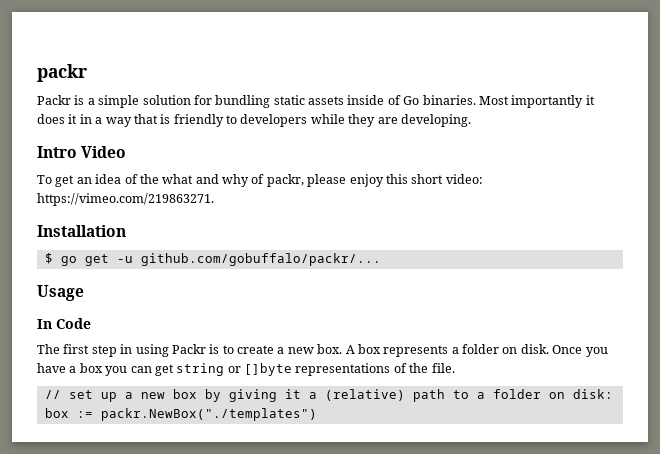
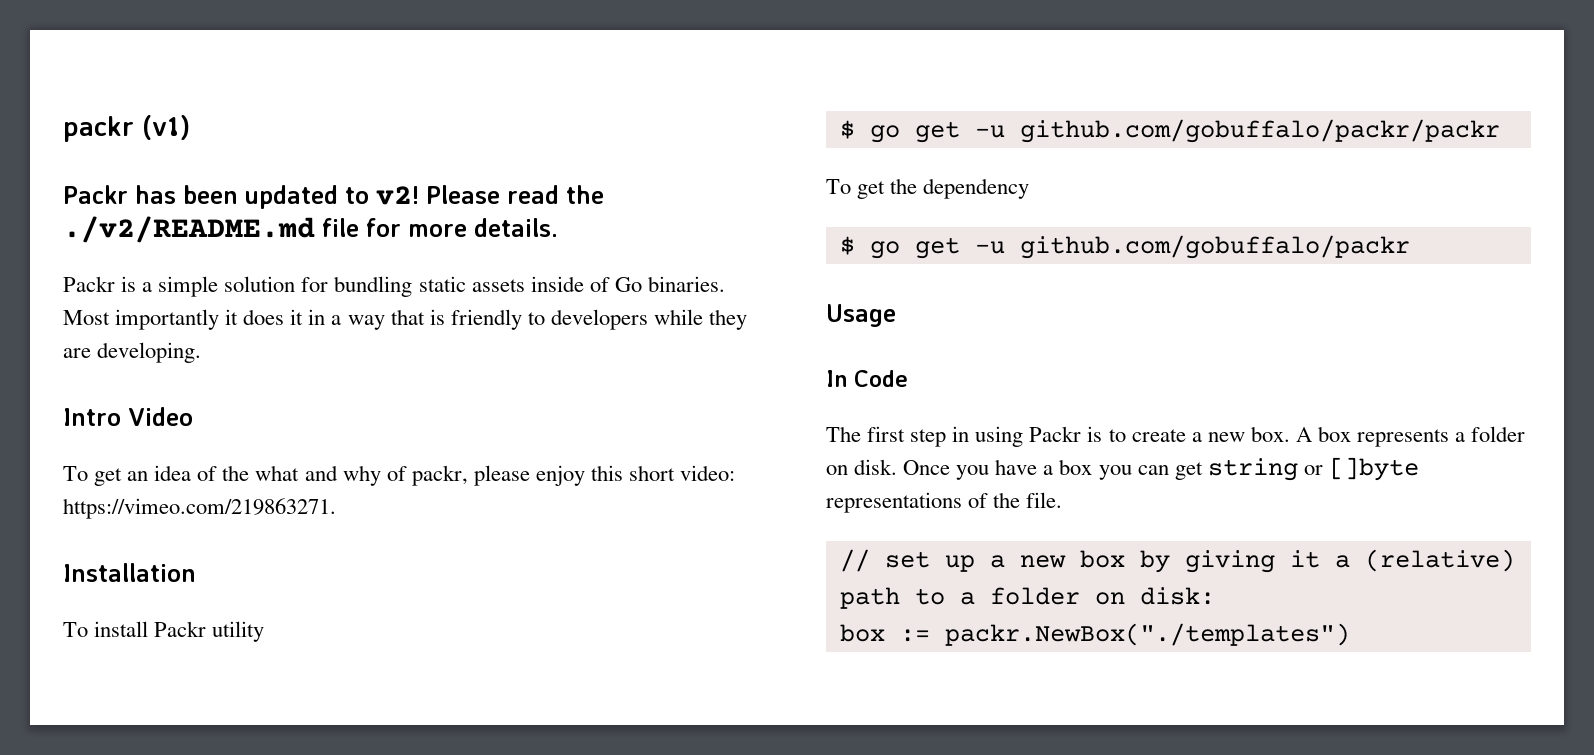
- packr
+ packr (v1)
+ Packr has been updated to v2! Please read the ./v2/README.md file for more details.
- $ go get -u github.com/gobuffalo/packr/...
+ To install Packr utility
+ $ go get -u github.com/gobuffalo/packr/packr
+ To get the dependency
+ $ go get -u github.com/gobuffalo/packr

